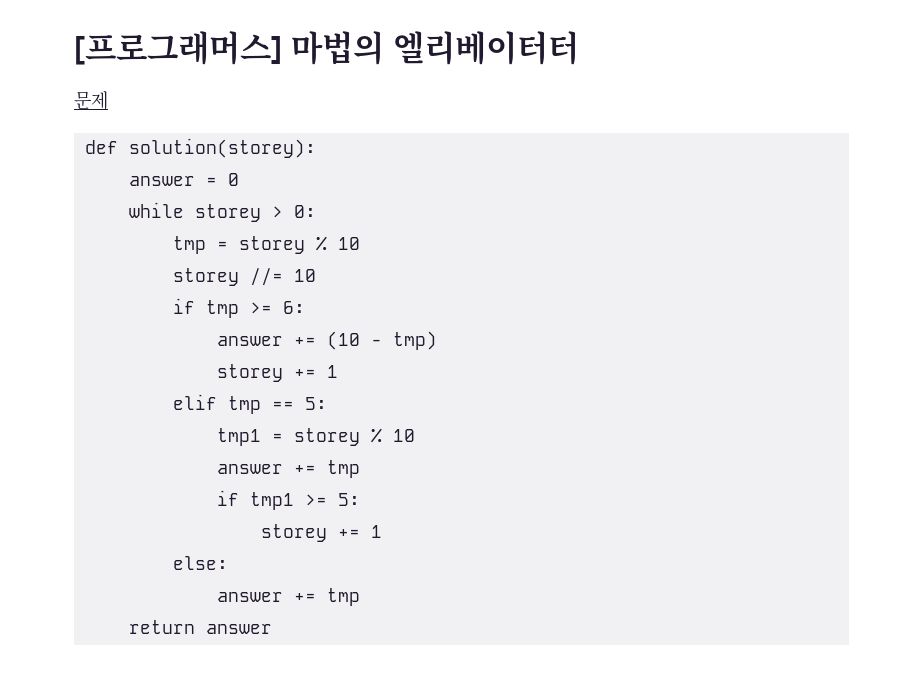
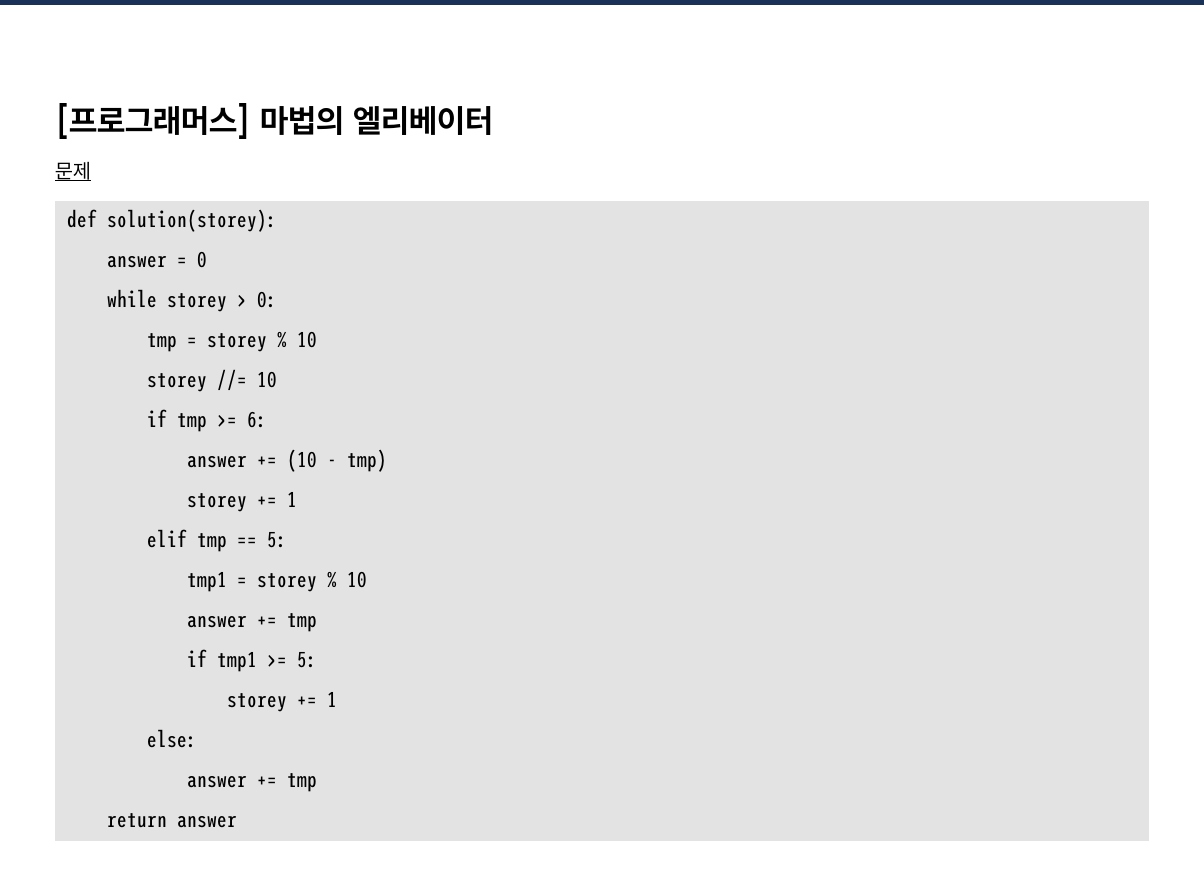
- [프로그래머스] 마법의 엘리베이터터
+ [프로그래머스] 마법의 엘리베이터

